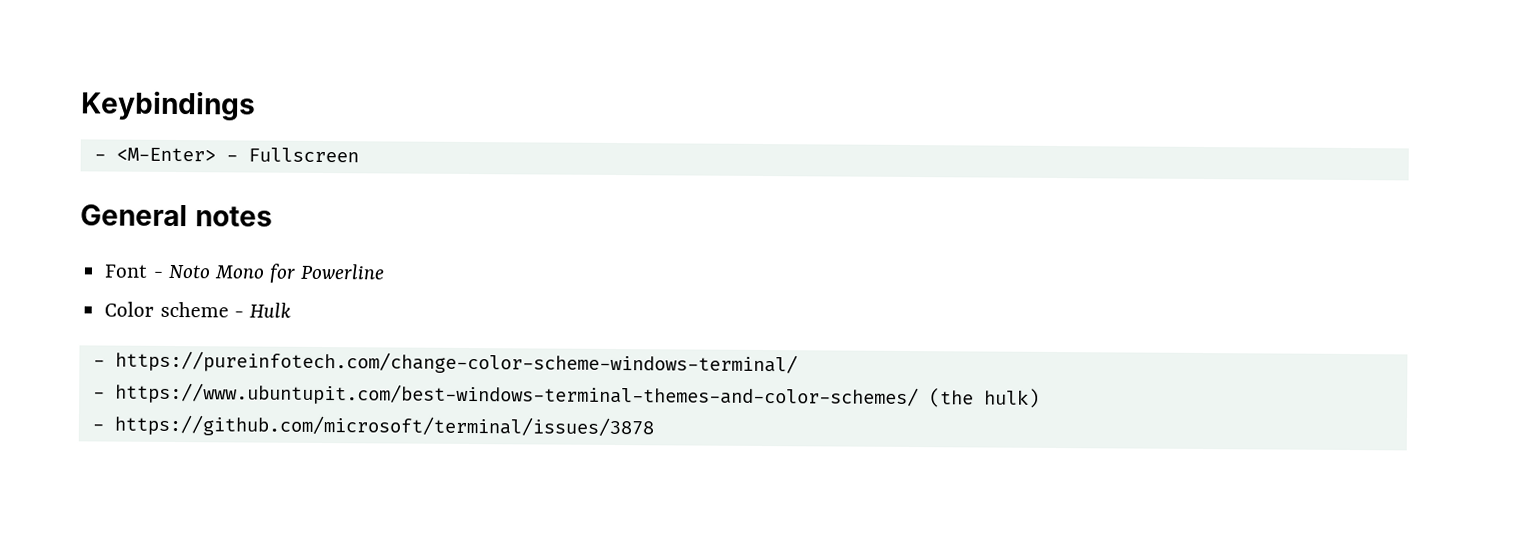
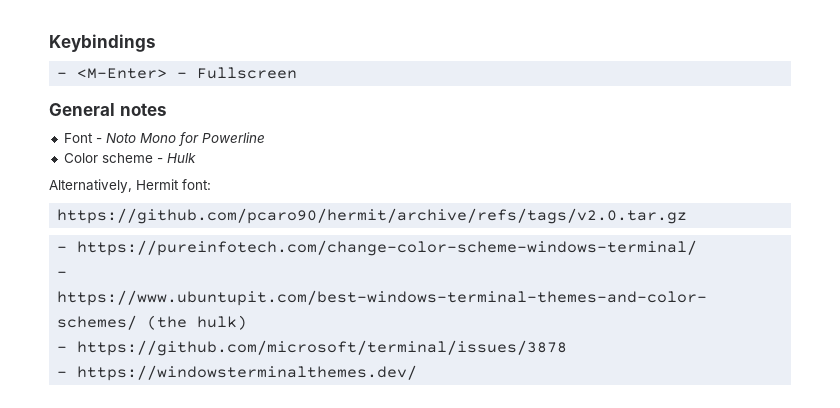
+ Alternatively, Hermit font:
+ https://github.com/pcaro90/hermit/archive/refs/tags/v2.0.tar.gz
+ - https://windowsterminalthemes.dev/

